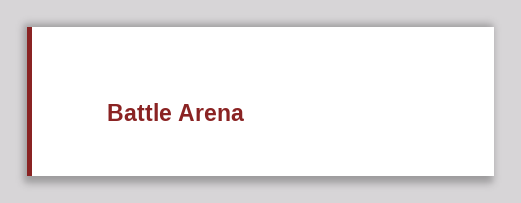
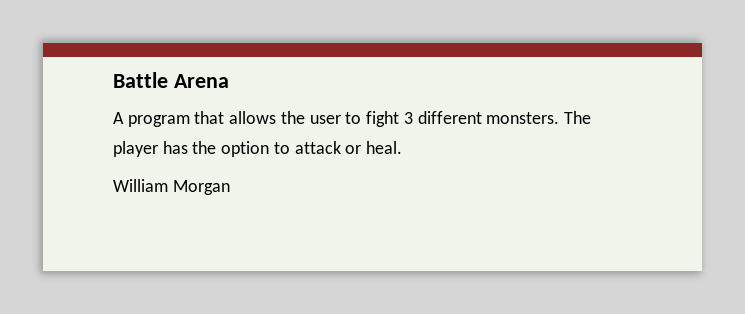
+ A program that allows the user to fight 3 different monsters. The player has the option to attack or heal.
+ William Morgan

